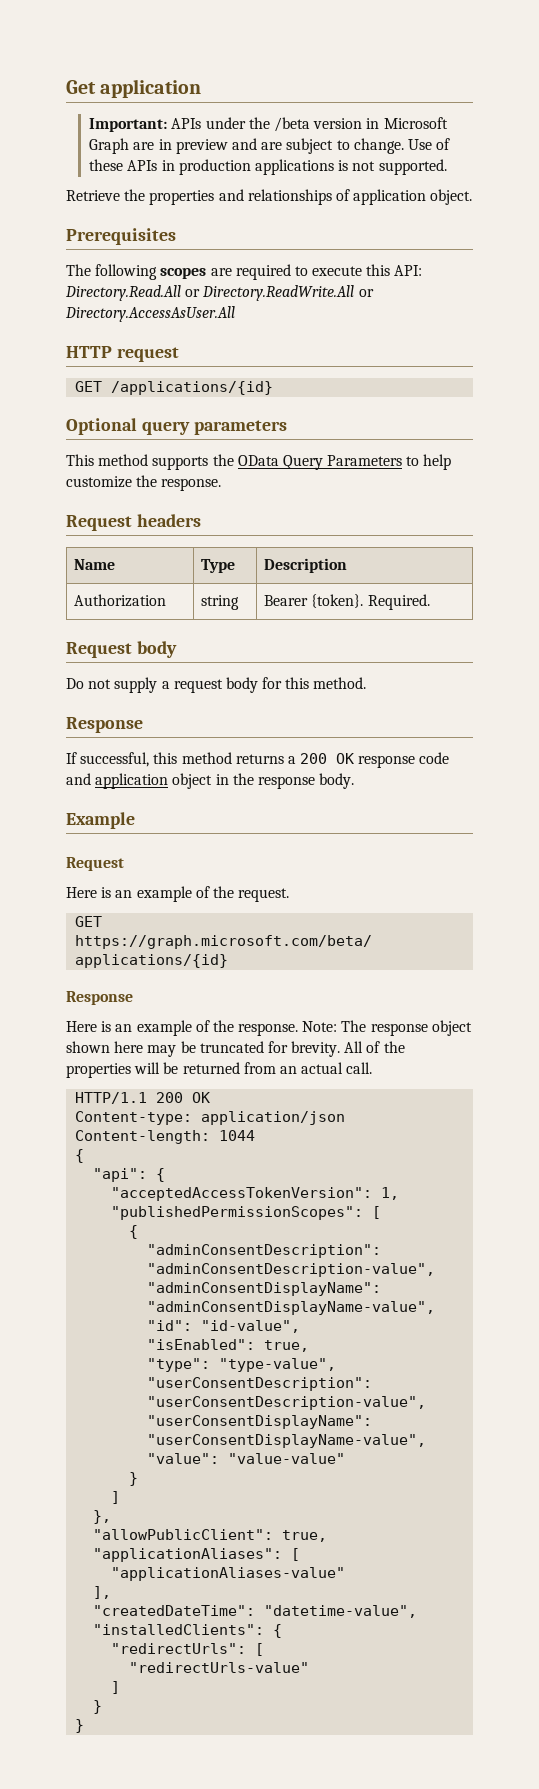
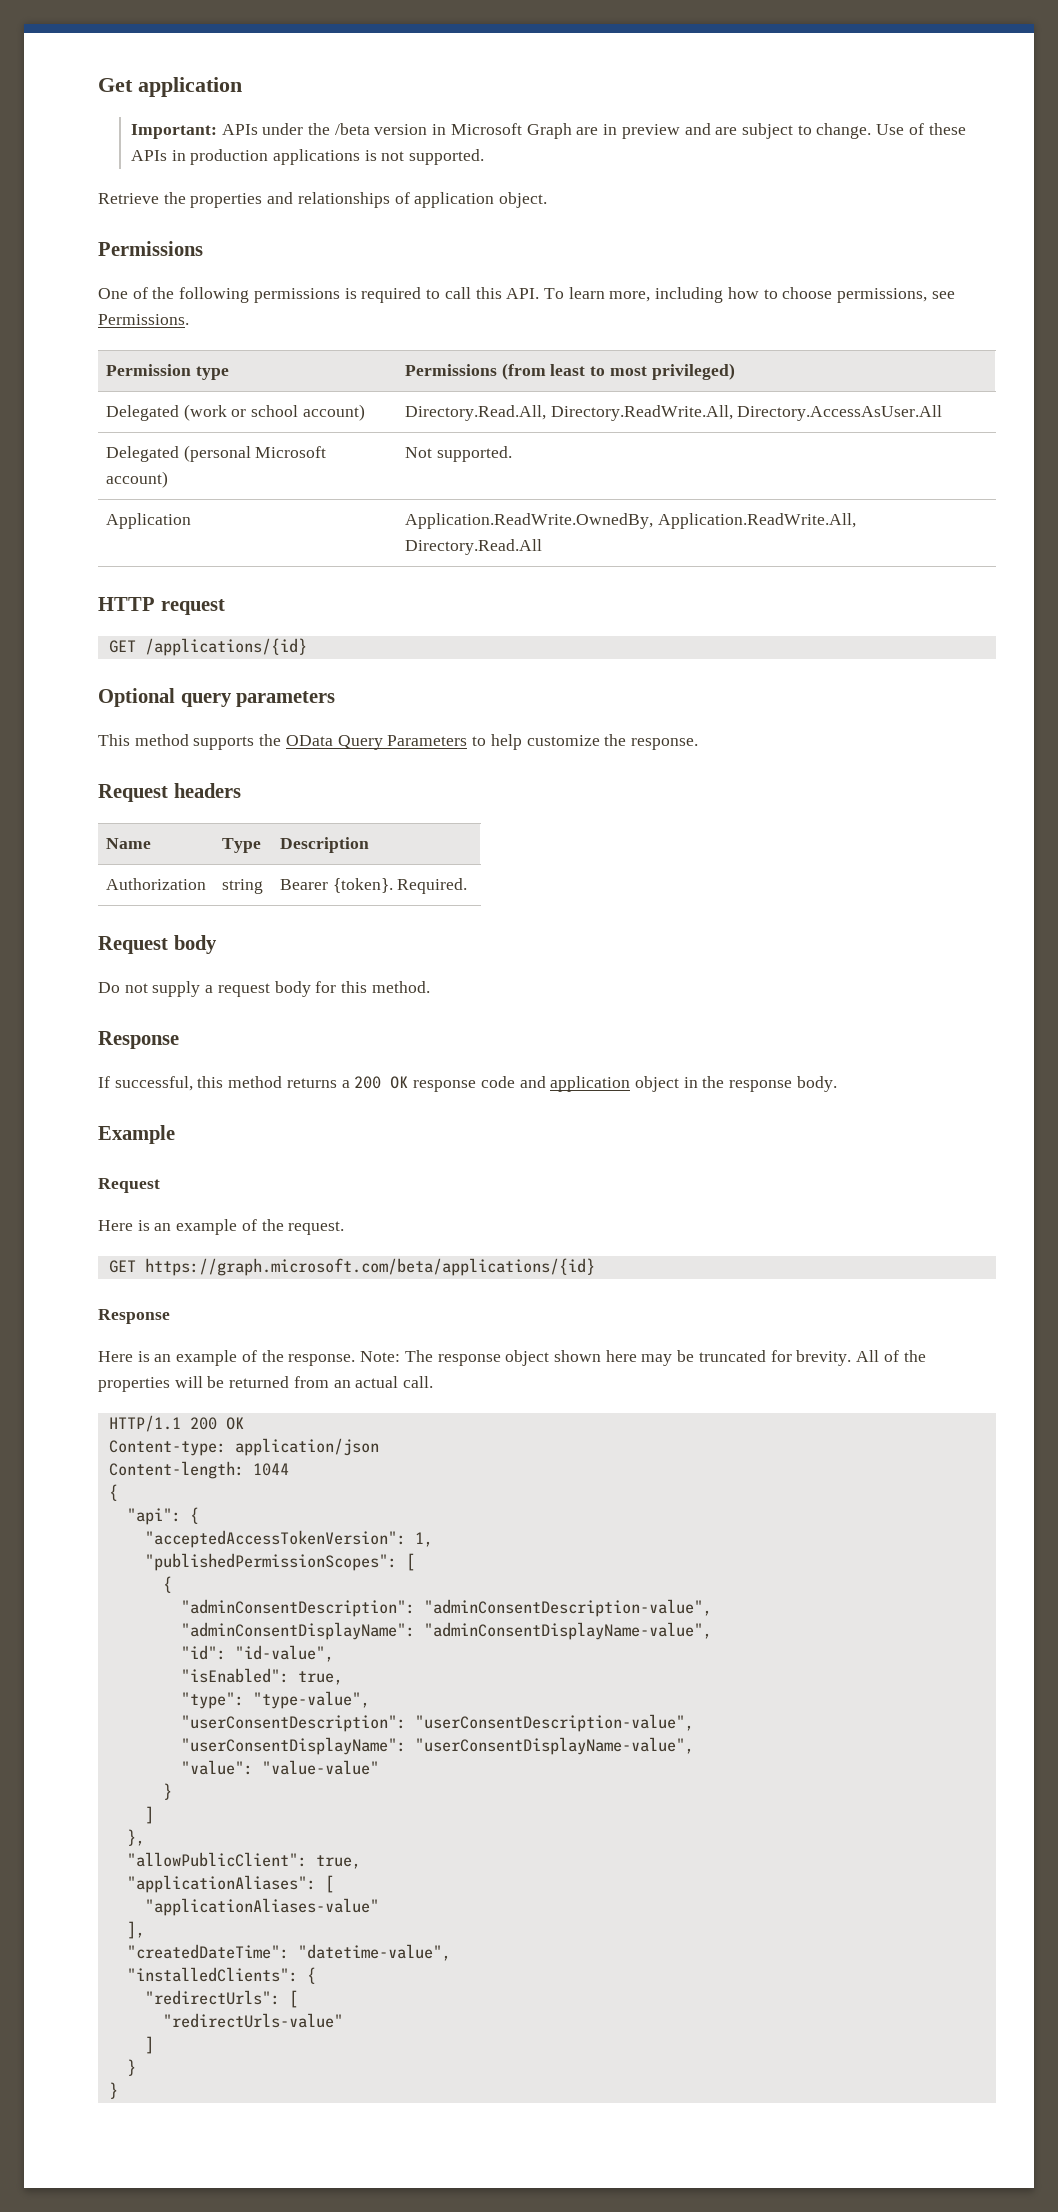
  Retrieve the properties and relationships of application object.
- Prerequisites
- The following scopes are required to execute this API: Directory.Read.All or Directory.ReadWrite.All or Directory.AccessAsUser.All
+ Permissions
+ One of the following permissions is required to call this API. To learn more, including how to choose permissions, see Permissions.
+ Permission type | Permissions (from least to most privileged)
+ Delegated (work or school account) | Directory.Read.All, Directory.ReadWrite.All, Directory.AccessAsUser.All
+ Delegated (personal Microsoft account) | Not supported.
+ Application | Application.ReadWrite.OwnedBy, Application.ReadWrite.All, Directory.Read.All

